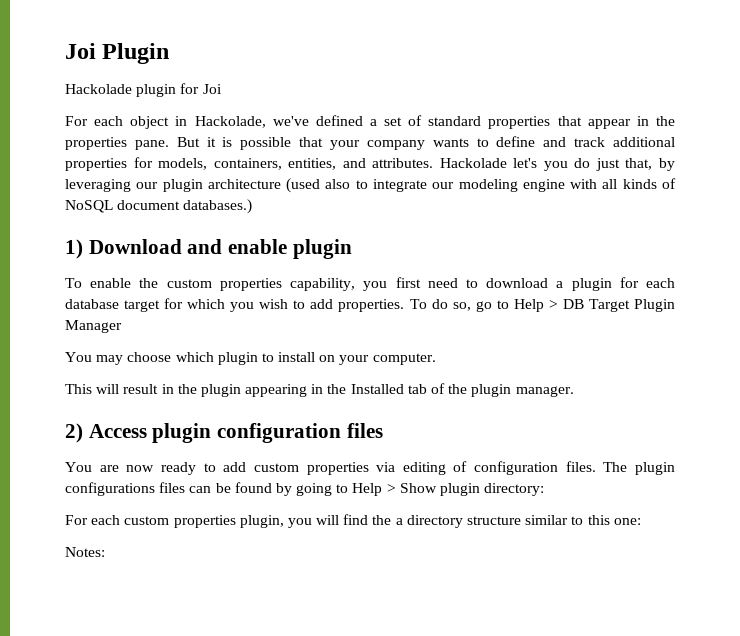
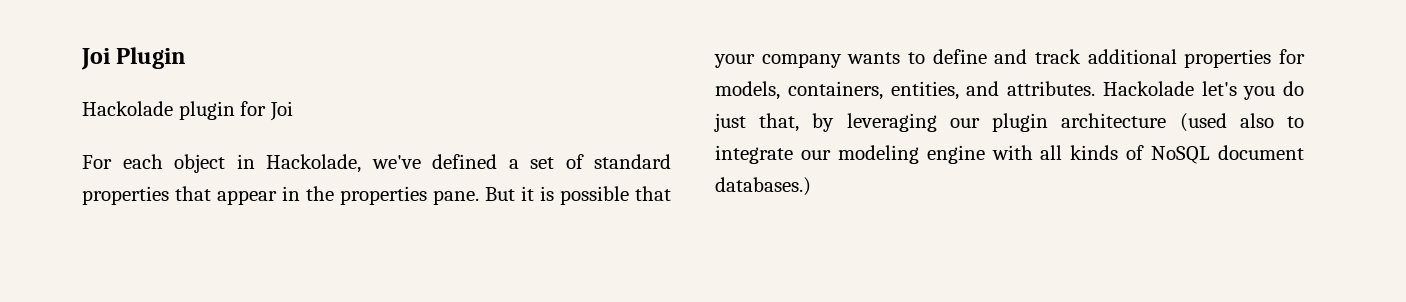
- 1) Download and enable plugin
- To enable the custom properties capability, you first need to download a plugin for each database target for which you wish to add properties. To do so, go to Help > DB Target Plugin Manager
- You may choose which plugin to install on your computer.
- This will result in the plugin appearing in the Installed tab of the plugin manager.
- 2) Access plugin configuration files
- You are now ready to add custom properties via editing of configuration files. The plugin configurations files can be found by going to Help > Show plugin directory:
- For each custom properties plugin, you will find the a directory structure similar to this one:
- Notes:

